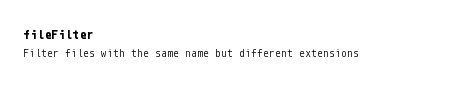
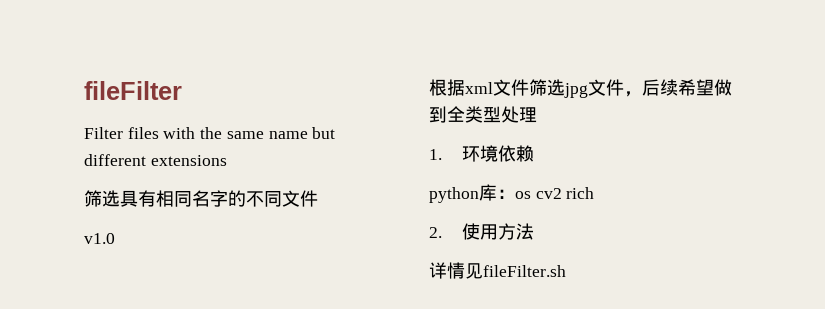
+ 筛选具有相同名字的不同文件
+ v1.0
+ 根据xml文件筛选jpg文件，后续希望做到全类型处理
+ 1.环境依赖
+ python库：os cv2 rich
+ 2.使用方法
+ 详情见fileFilter.sh

